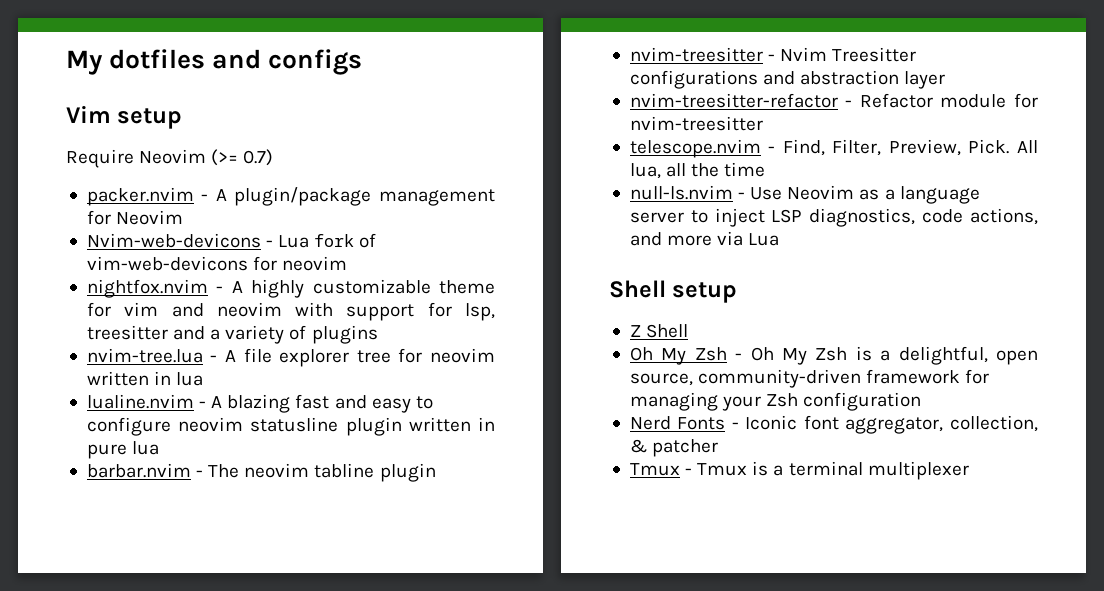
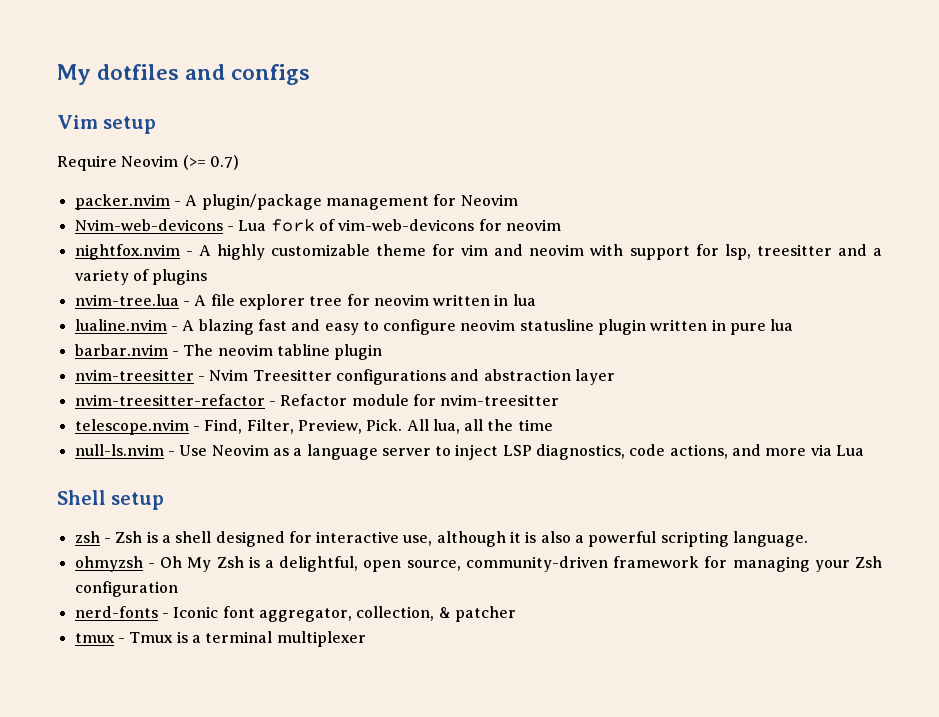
- Z Shell
- Oh My Zsh - Oh My Zsh is a delightful, open source, community-driven framework for managing your Zsh configuration
+ zsh - Zsh is a shell designed for interactive use, although it is also a powerful scripting language.
+ ohmyzsh - Oh My Zsh is a delightful, open source, community-driven framework for managing your Zsh configuration
- Nerd Fonts - Iconic font aggregator, collection, & patcher
+ nerd-fonts - Iconic font aggregator, collection, & patcher
- Tmux - Tmux is a terminal multiplexer
+ tmux - Tmux is a terminal multiplexer

